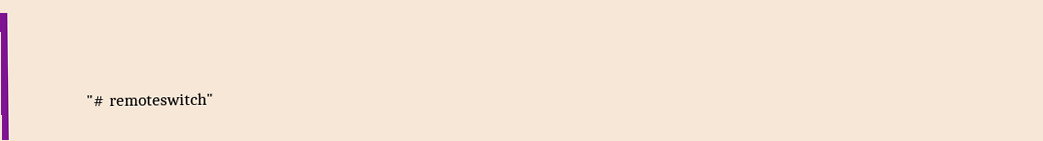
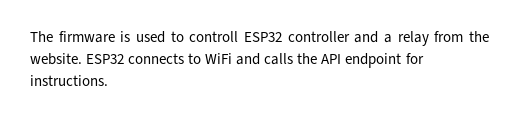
- "# remoteswitch"
+ The firmware is used to controll ESP32 controller and a relay from the website. ESP32 connects to WiFi and calls the API endpoint for instructions.

